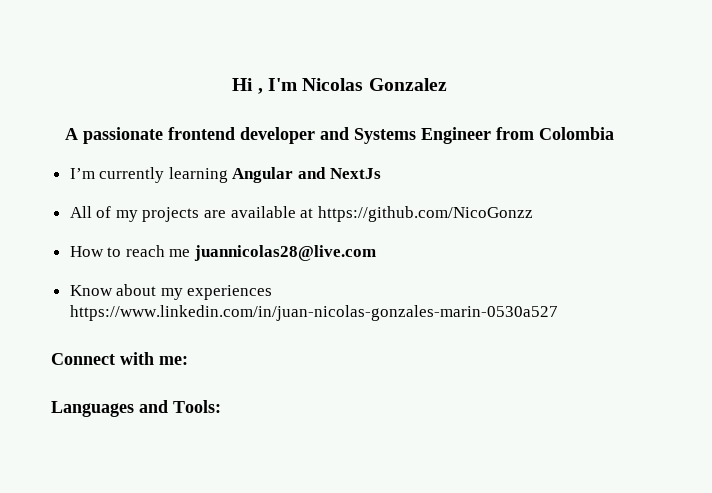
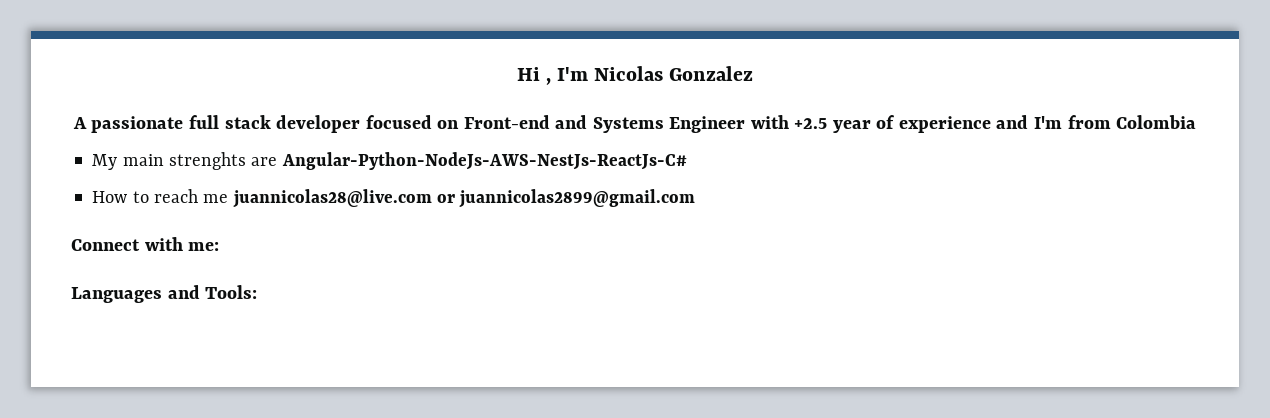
- A passionate frontend developer and Systems Engineer from Colombia
- I’m currently learning Angular and NextJs
- All of my projects are available at https://github.com/NicoGonzz
+ A passionate full stack developer focused on Front-end and Systems Engineer with +2.5 year of experience and I'm from Colombia
+ My main strenghts are Angular-Python-NodeJs-AWS-NestJs-ReactJs-C#
- How to reach me juannicolas28@live.com
- Know about my experiences https://www.linkedin.com/in/juan-nicolas-gonzales-marin-0530a527
+ How to reach me juannicolas28@live.com or juannicolas2899@gmail.com

